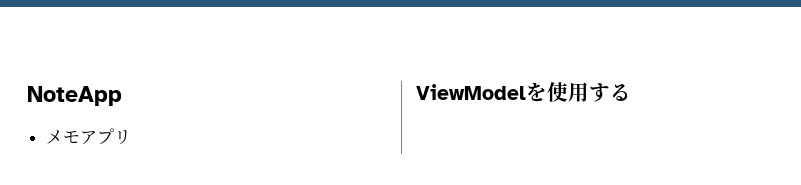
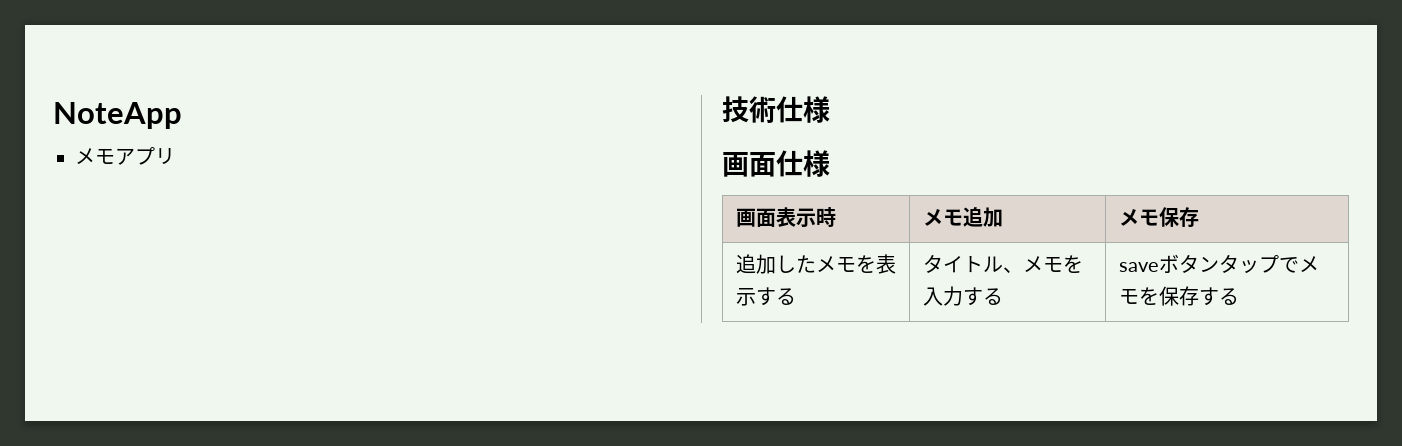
- ViewModelを使用する
+ 技術仕様
+ 画面仕様
+ 画面表示時 | メモ追加 | メモ保存
+ 追加したメモを表示する | タイトル、メモを入力する | saveボタンタップでメモを保存する

